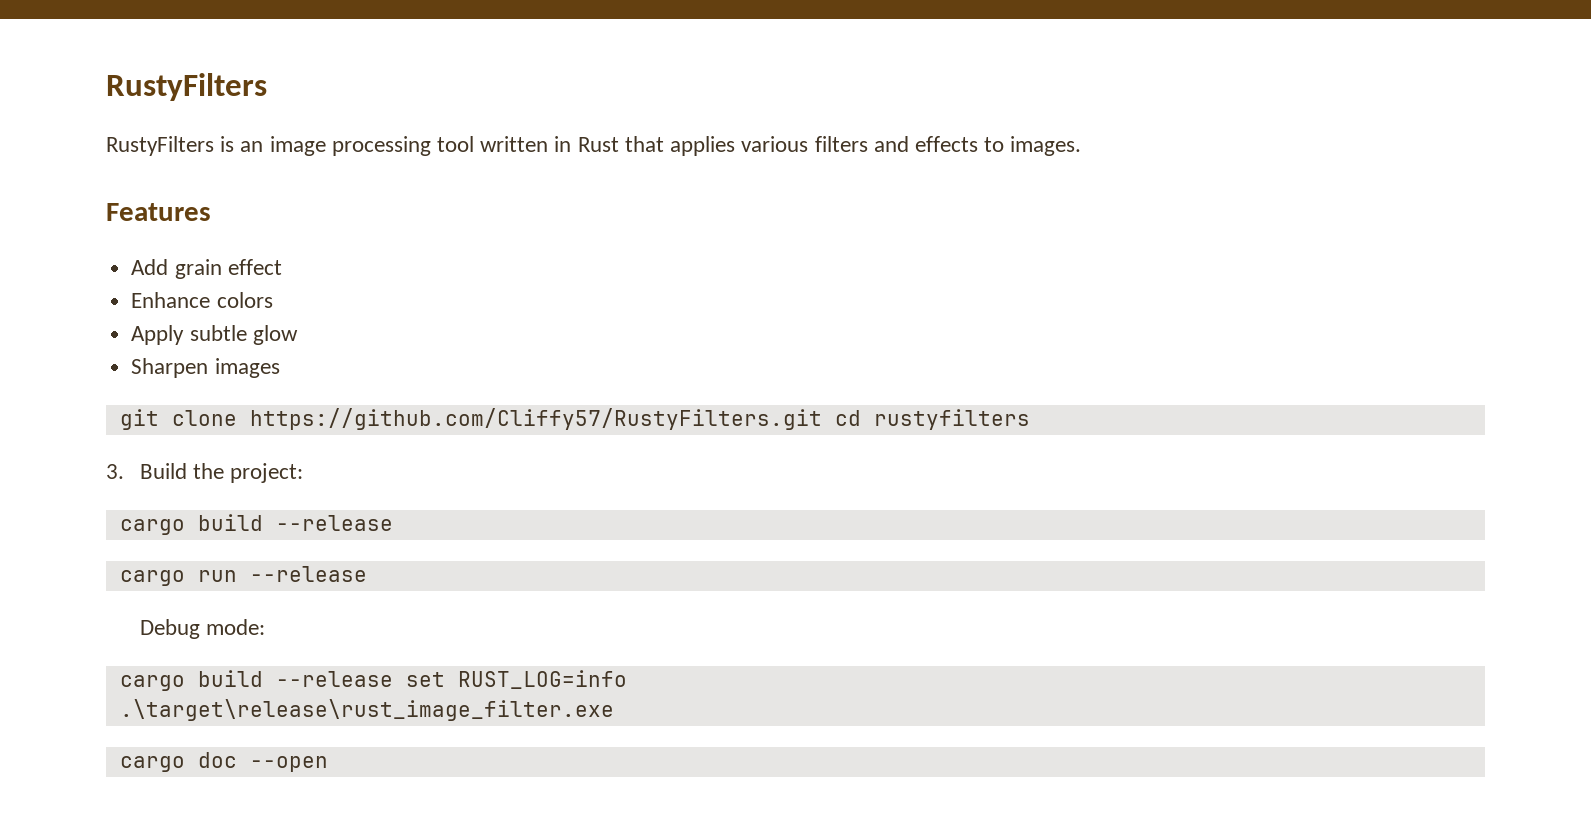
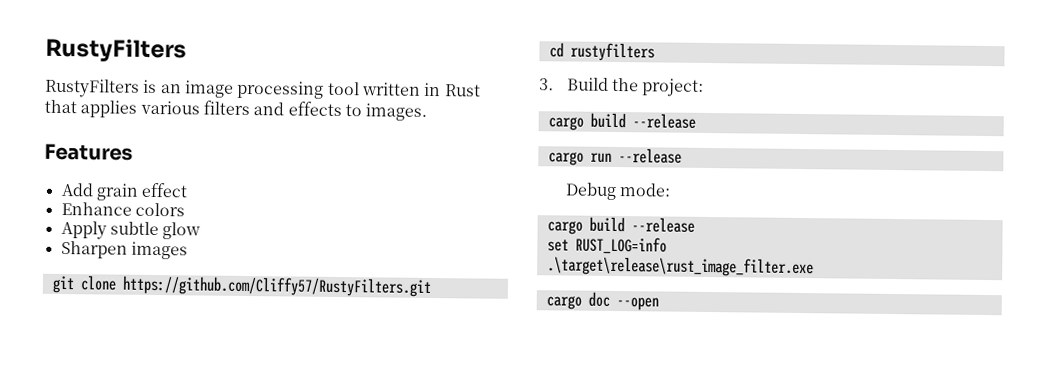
- git clone https://github.com/Cliffy57/RustyFilters.git cd rustyfilters
+ git clone https://github.com/Cliffy57/RustyFilters.git
+ cd rustyfilters
  Debug mode:
- cargo build --release set RUST_LOG=info
+ cargo build --release
+ set RUST_LOG=info

